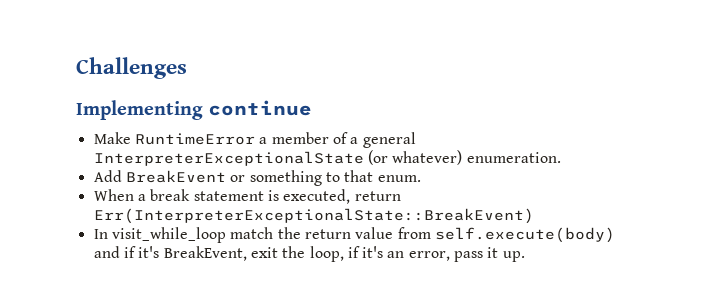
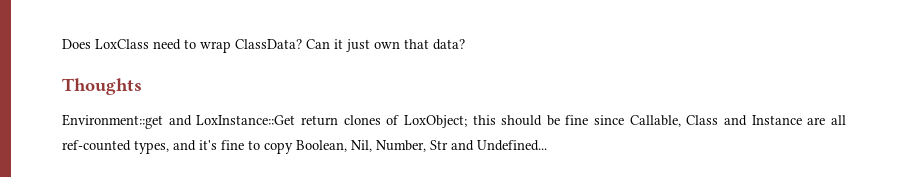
- Challenges
- Implementing continue
- Make RuntimeError a member of a general InterpreterExceptionalState (or whatever) enumeration.
- Add BreakEvent or something to that enum.
- When a break statement is executed, return Err(InterpreterExceptionalState::BreakEvent)
- In visit_while_loop match the return value from self.execute(body) and if it's BreakEvent, exit the loop, if it's an error, pass it up.
+ Does LoxClass need to wrap ClassData? Can it just own that data?
+ Thoughts
+ Environment::get and LoxInstance::Get return clones of LoxObject; this should be fine since Callable, Class and Instance are all ref-counted types, and it's fine to copy Boolean, Nil, Number, Str and Undefined...

